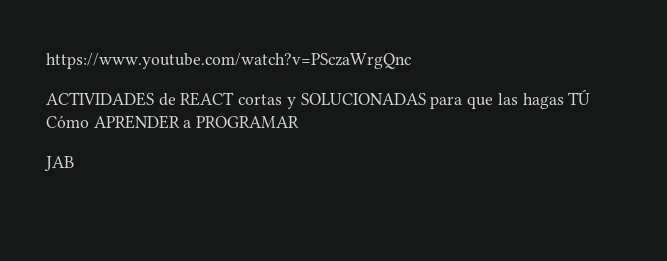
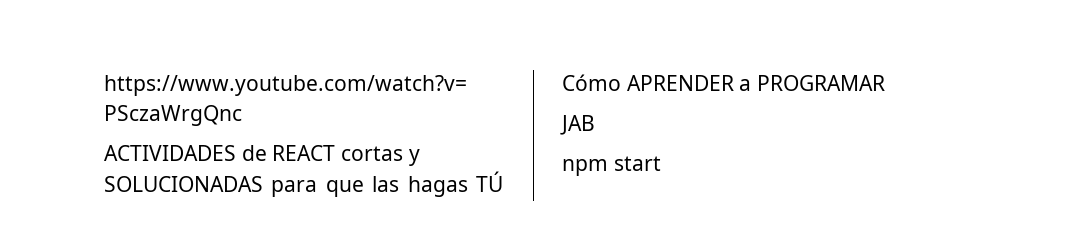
+ npm start

